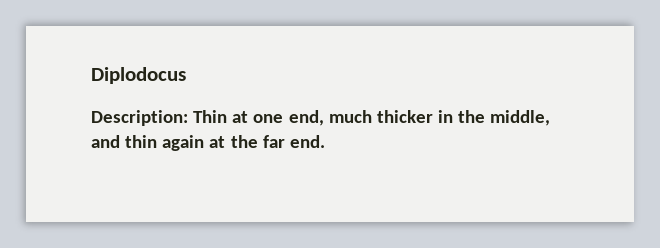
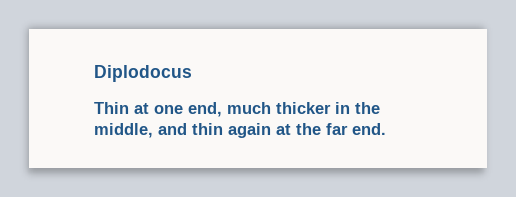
- Description: Thin at one end, much thicker in the middle, and thin again at the far end.
+ Thin at one end, much thicker in the middle, and thin again at the far end.

